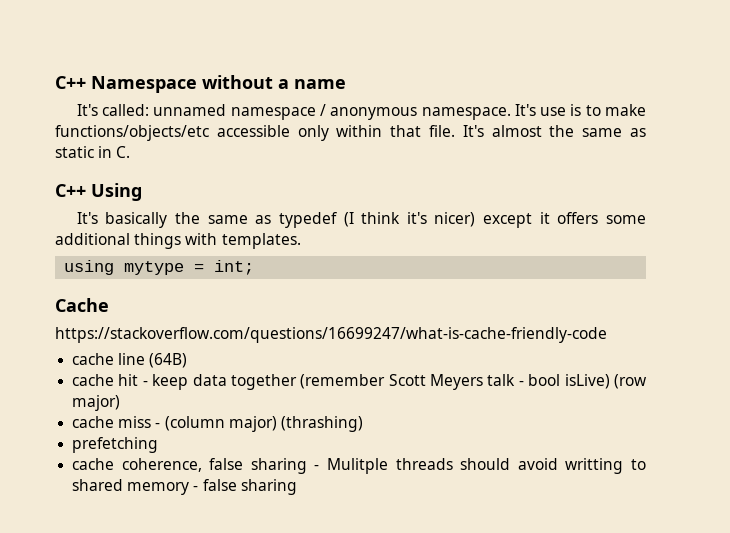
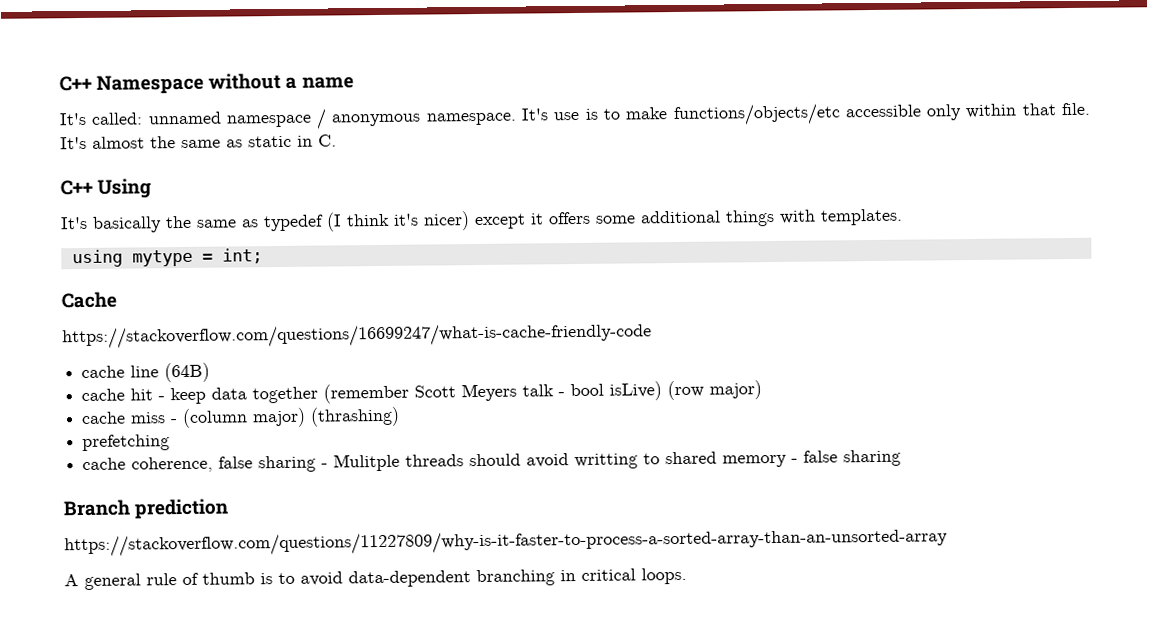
+ Branch prediction
+ https://stackoverflow.com/questions/11227809/why-is-it-faster-to-process-a-sorted-array-than-an-unsorted-array
+ A general rule of thumb is to avoid data-dependent branching in critical loops.

